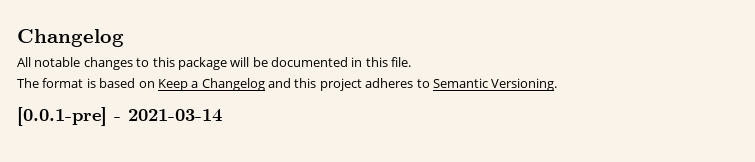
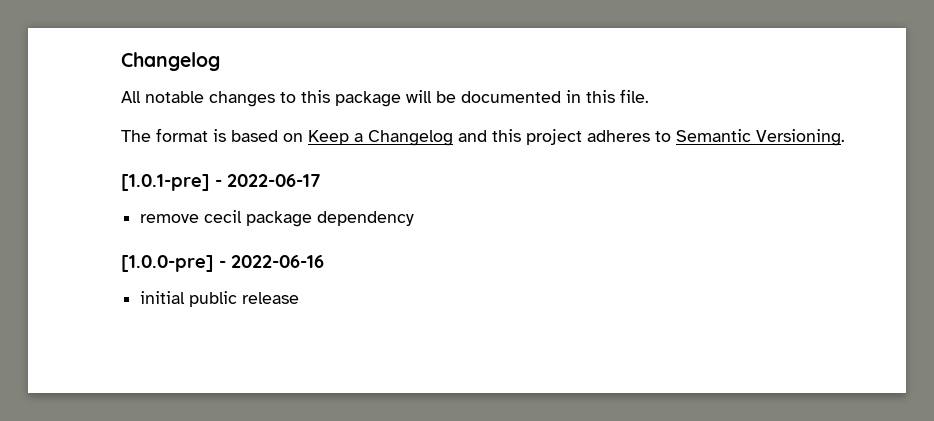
- [0.0.1-pre] - 2021-03-14
+ [1.0.1-pre] - 2022-06-17
+ remove cecil package dependency
+ [1.0.0-pre] - 2022-06-16
+ initial public release

